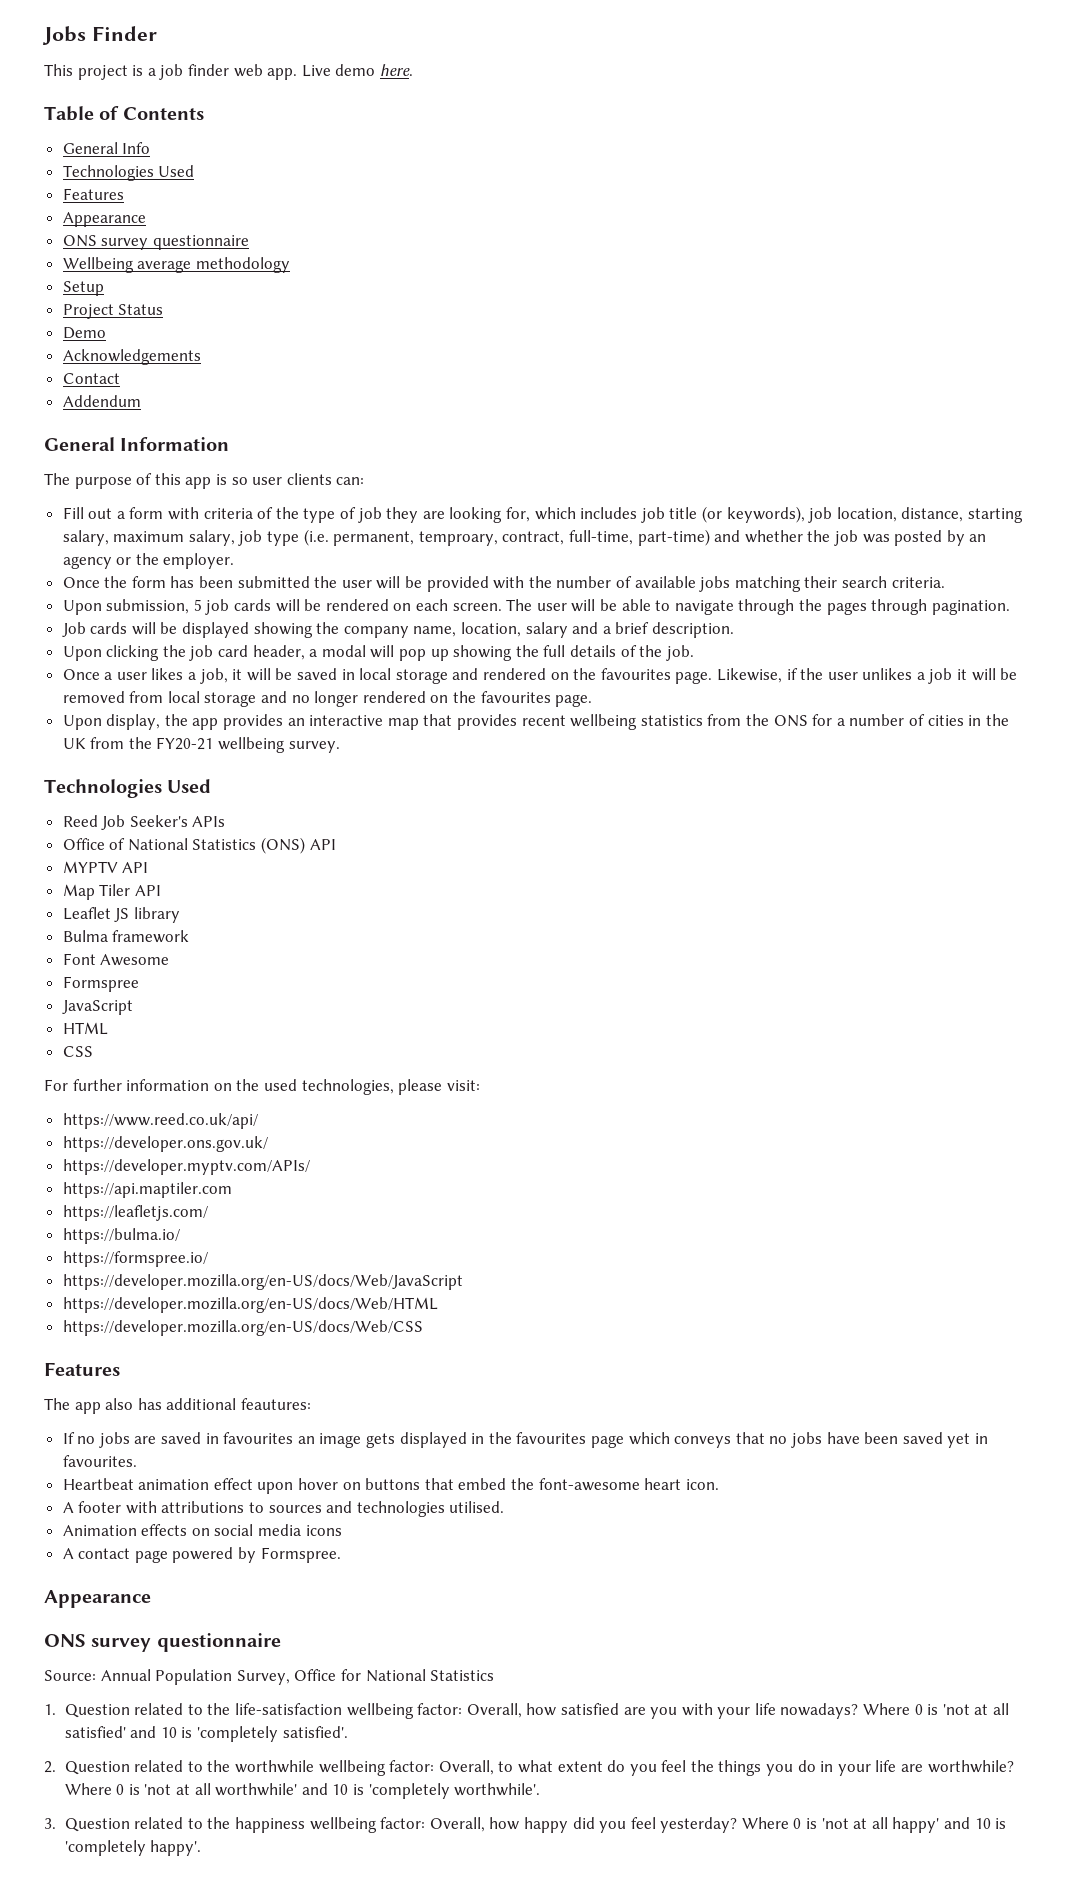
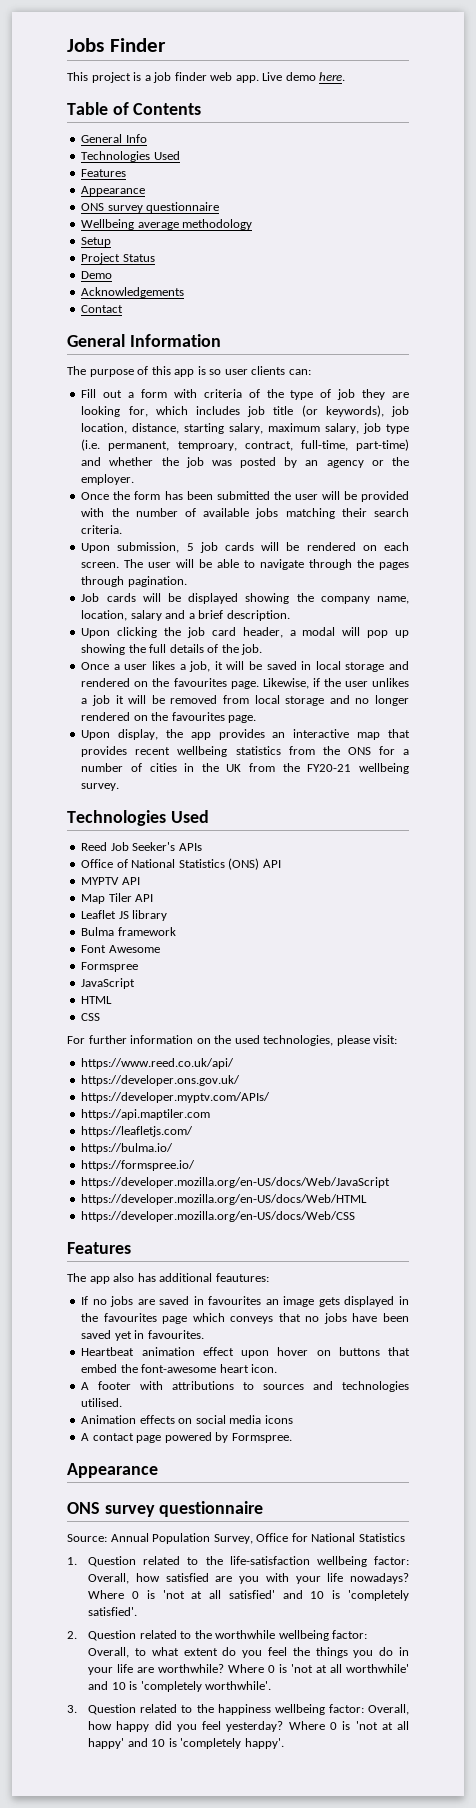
- Addendum

